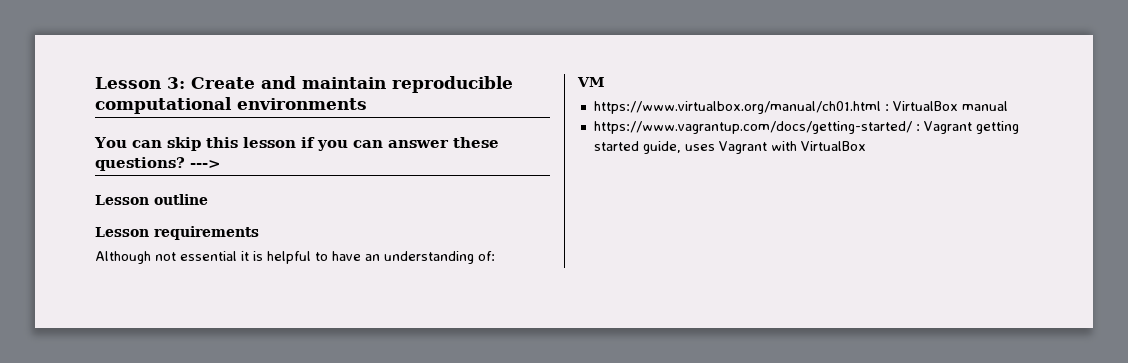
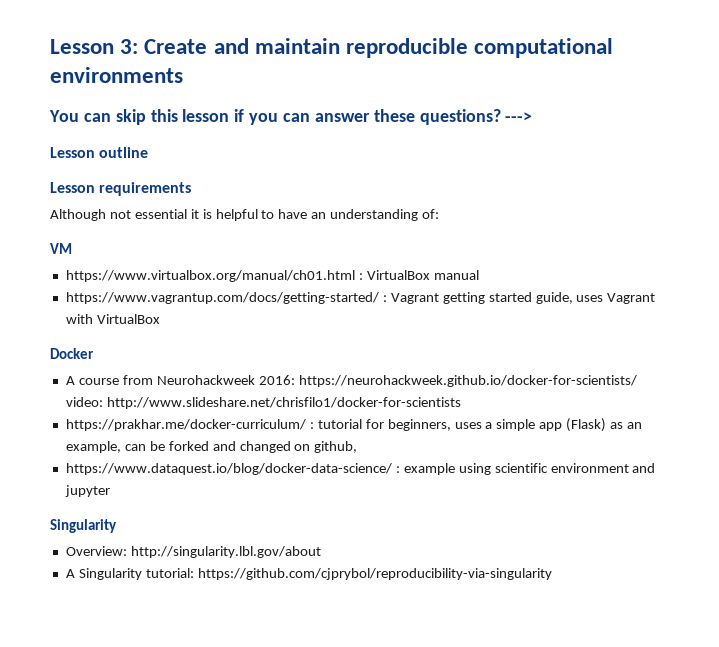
+ Docker
+ A course from Neurohackweek 2016: https://neurohackweek.github.io/docker-for-scientists/ video: http://www.slideshare.net/chrisfilo1/docker-for-scientists
+ https://prakhar.me/docker-curriculum/ : tutorial for beginners, uses a simple app (Flask) as an example, can be forked and changed on github,
+ https://www.dataquest.io/blog/docker-data-science/ : example using scientific environment and jupyter
+ Singularity
+ Overview: http://singularity.lbl.gov/about
+ A Singularity tutorial: https://github.com/cjprybol/reproducibility-via-singularity

